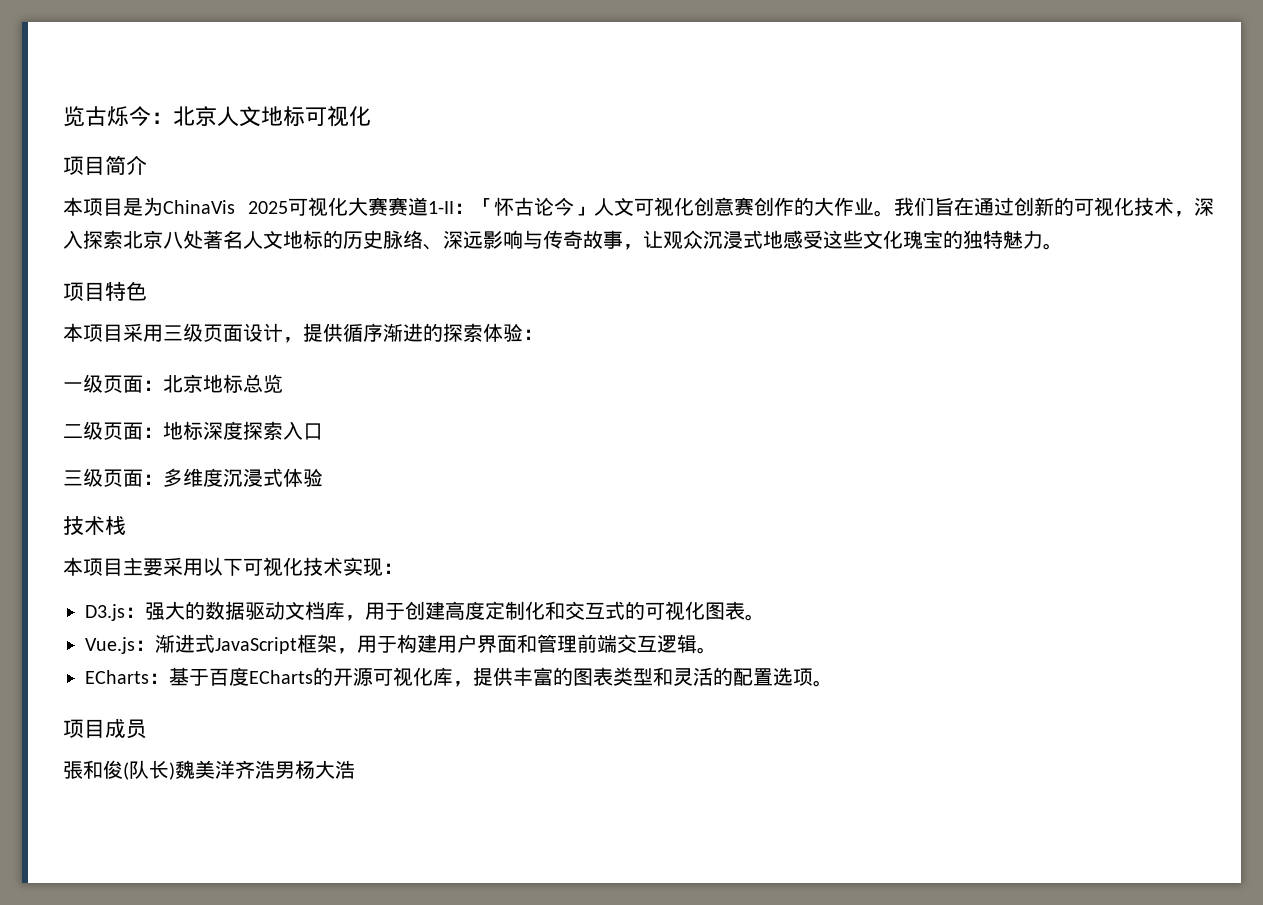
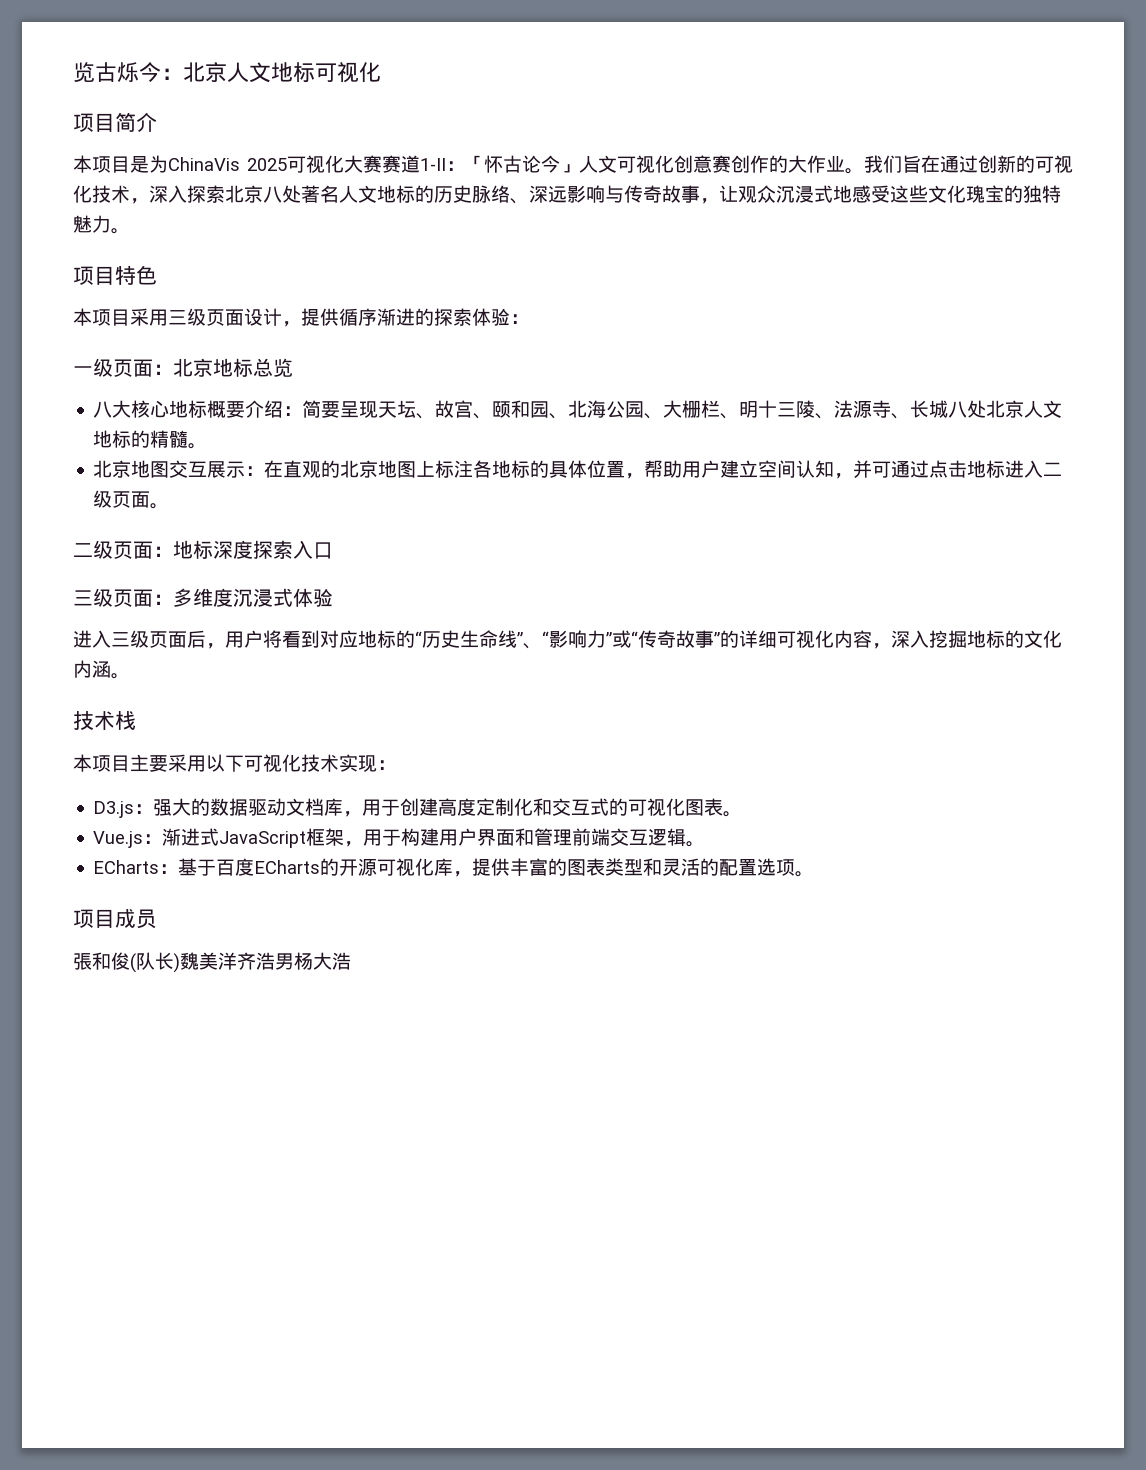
+ 八大核心地标概要介绍：简要呈现天坛、故宫、颐和园、北海公园、大栅栏、明十三陵、法源寺、长城八处北京人文地标的精髓。
+ 北京地图交互展示：在直观的北京地图上标注各地标的具体位置，帮助用户建立空间认知，并可通过点击地标进入二级页面。
+ 进入三级页面后，用户将看到对应地标的“历史生命线”、“影响力”或“传奇故事”的详细可视化内容，深入挖掘地标的文化内涵。

